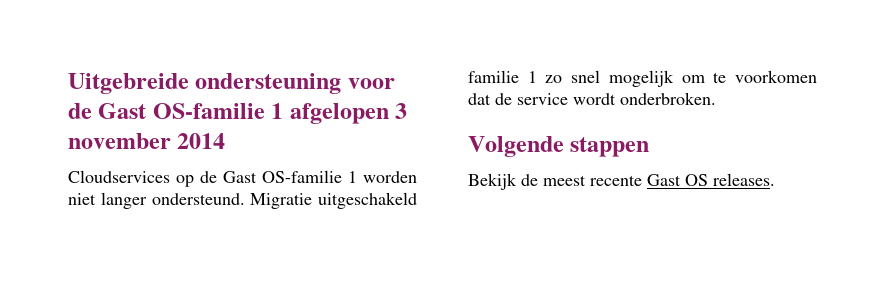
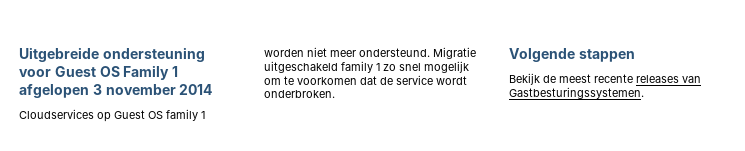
- Uitgebreide ondersteuning voor de Gast OS-familie 1 afgelopen 3 november 2014
+ Uitgebreide ondersteuning voor Guest OS Family 1 afgelopen 3 november 2014
- Cloudservices op de Gast OS-familie 1 worden niet langer ondersteund.
+ Cloudservices op Guest OS family 1 worden niet meer ondersteund.
- Migratie uitgeschakeld familie 1 zo snel mogelijk om te voorkomen dat de service wordt onderbroken.
+ Migratie uitgeschakeld family 1 zo snel mogelijk om te voorkomen dat de service wordt onderbroken.
- Bekijk de meest recente Gast OS releases.
+ Bekijk de meest recente releases van Gastbesturingssystemen.

